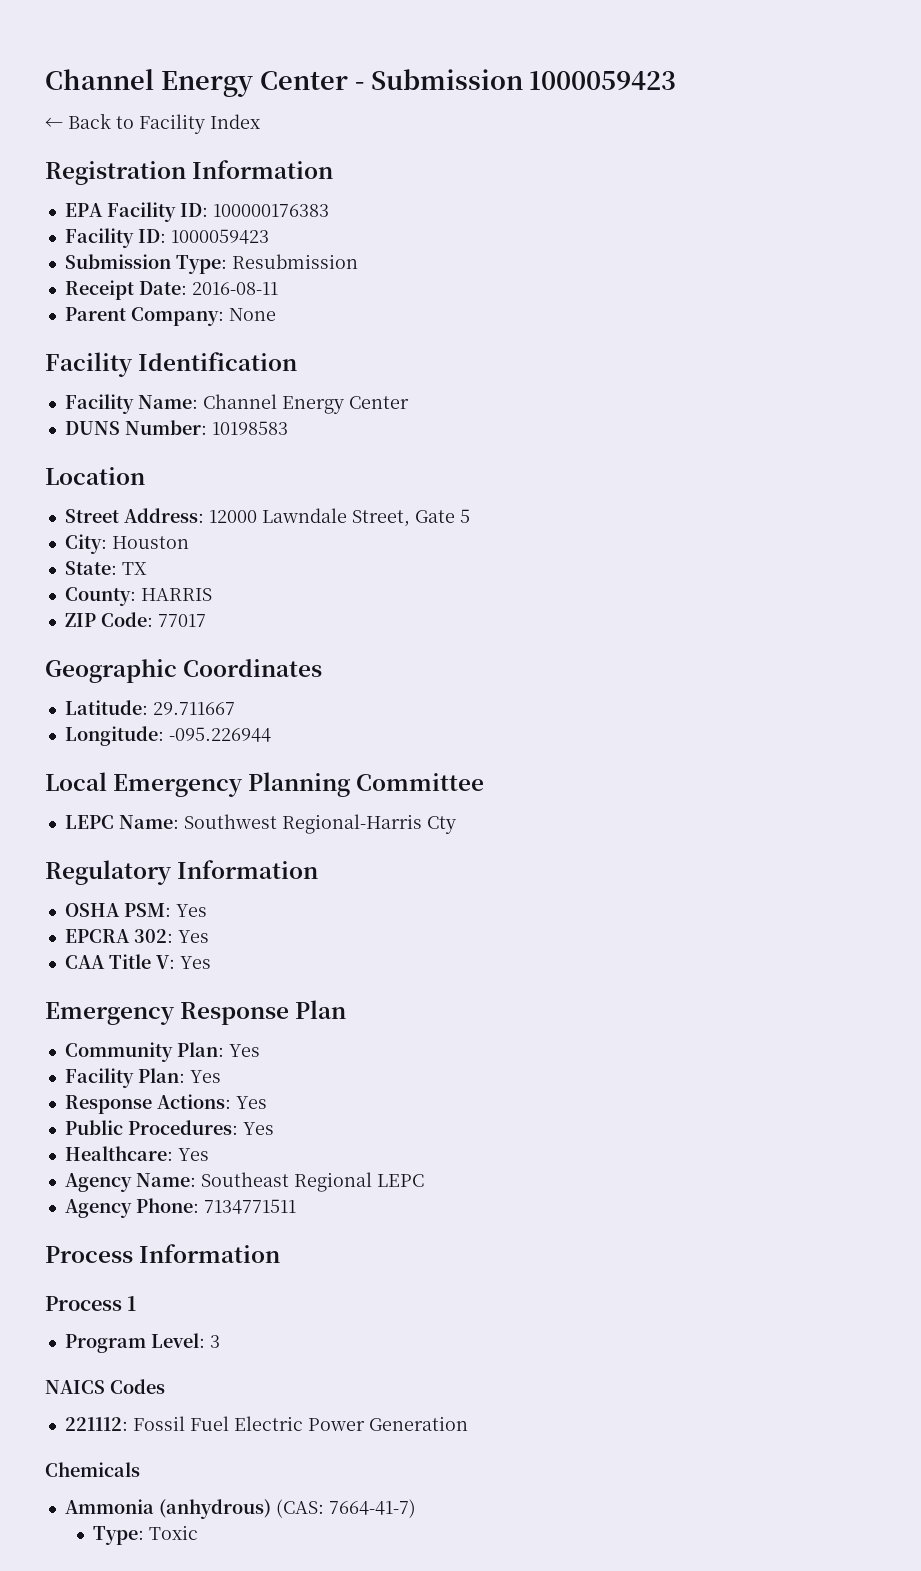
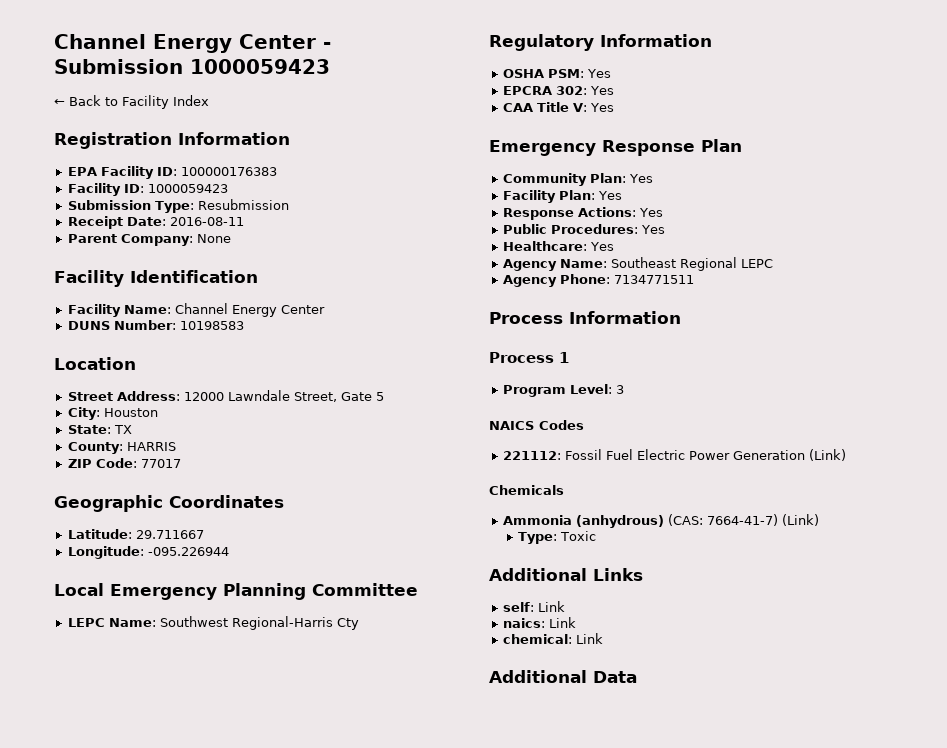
- 221112: Fossil Fuel Electric Power Generation
+ 221112: Fossil Fuel Electric Power Generation (Link)
- Ammonia (anhydrous) (CAS: 7664-41-7)
+ Ammonia (anhydrous) (CAS: 7664-41-7) (Link)
+ Additional Links
+ self: Link
+ naics: Link
+ chemical: Link
+ Additional Data

